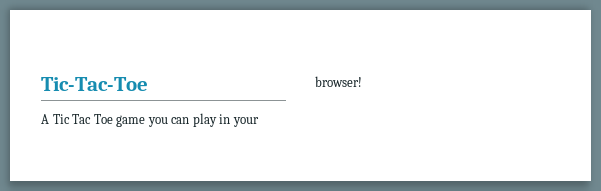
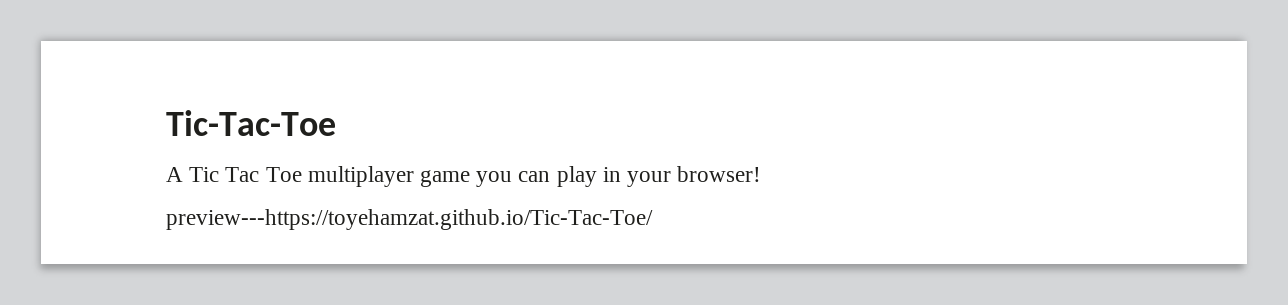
- A Tic Tac Toe game you can play in your browser!
+ A Tic Tac Toe multiplayer game you can play in your browser!
+ preview---https://toyehamzat.github.io/Tic-Tac-Toe/

